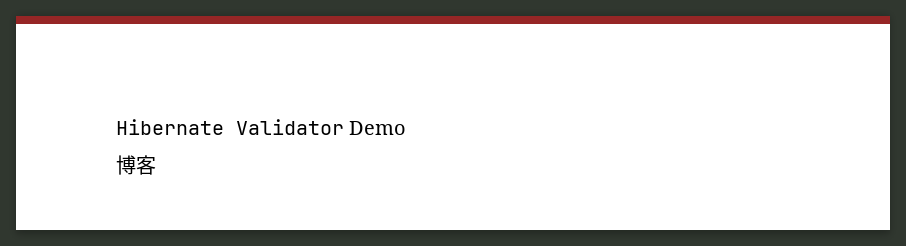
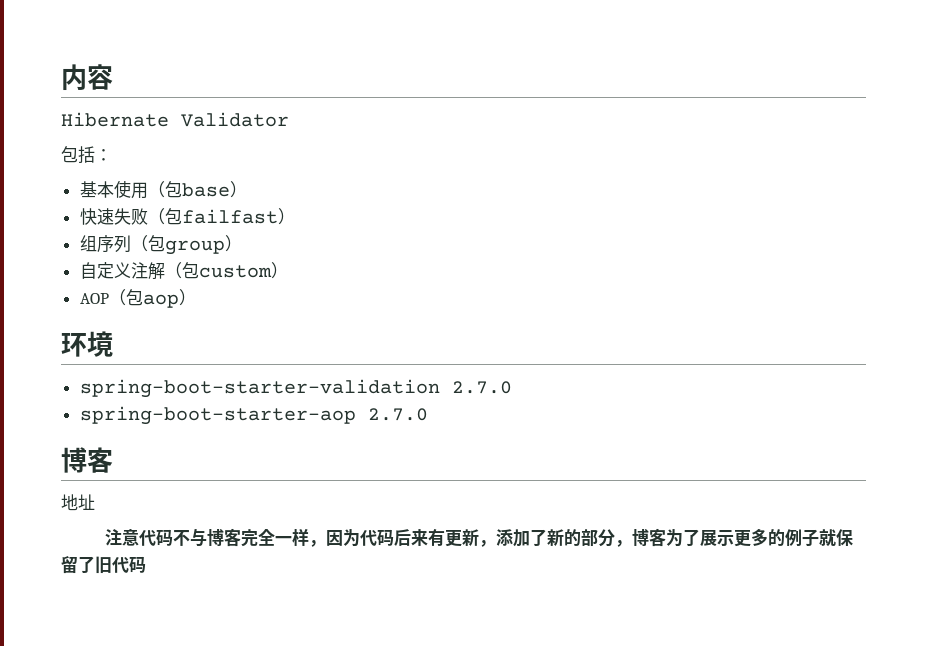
+ 内容
- Hibernate Validator Demo
+ Hibernate Validator
+ 包括：
+ 基本使用（包base）
+ 快速失败（包failfast）
+ 组序列（包group）
+ 自定义注解（包custom）
+ AOP（包aop）
+ 环境
+ spring-boot-starter-validation 2.7.0
+ spring-boot-starter-aop 2.7.0
  博客
+ 地址
+ 注意代码不与博客完全一样，因为代码后来有更新，添加了新的部分，博客为了展示更多的例子就保留了旧代码

